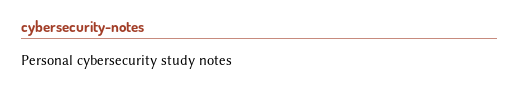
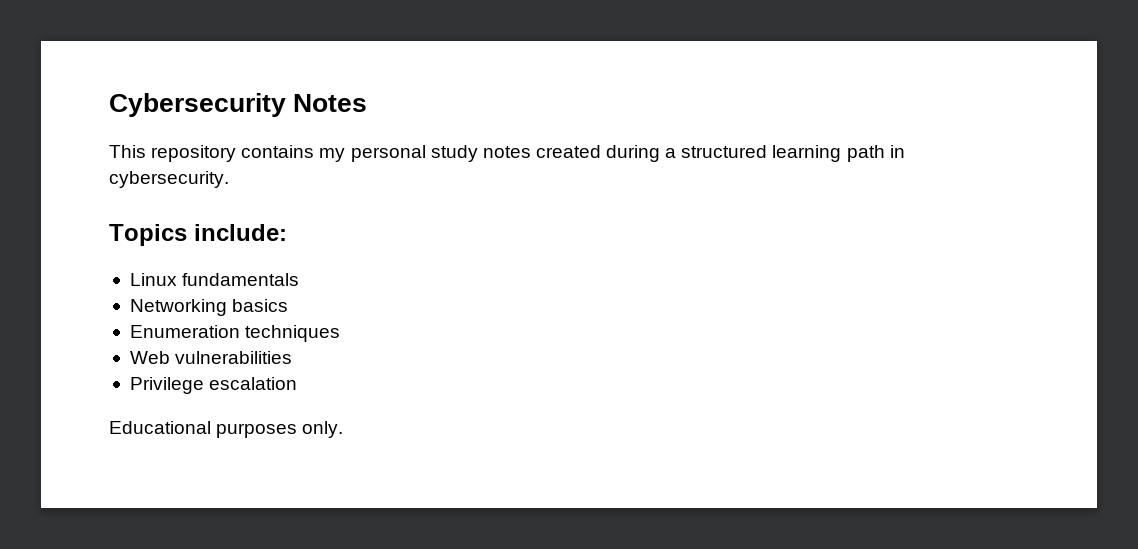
- cybersecurity-notes
- Personal cybersecurity study notes
+ Cybersecurity Notes
+ This repository contains my personal study notes created during a structured learning path in cybersecurity.
+ Topics include:
+ Linux fundamentals
+ Networking basics
+ Enumeration techniques
+ Web vulnerabilities
+ Privilege escalation
+ Educational purposes only.

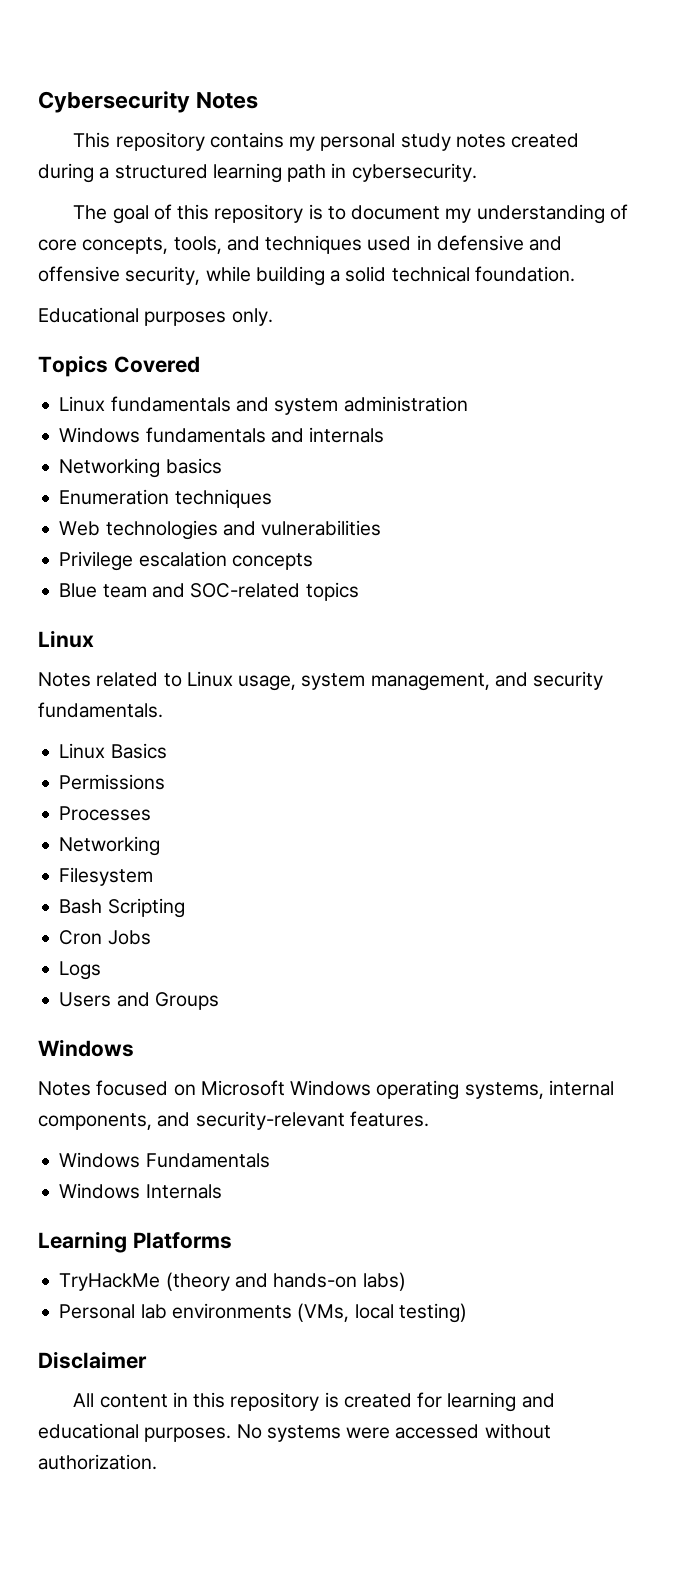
+ The goal of this repository is to document my understanding of core concepts, tools, and techniques used in defensive and offensive security, while building a solid technical foundation.
+ Educational purposes only.
- Topics include:
+ Topics Covered
- Linux fundamentals
+ Linux fundamentals and system administration
+ Windows fundamentals and internals
- Web vulnerabilities
+ Web technologies and vulnerabilities
- Privilege escalation
- Educational purposes only.
+ Privilege escalation concepts
+ Blue team and SOC-related topics
+ Linux
+ Notes related to Linux usage, system management, and security fundamentals.
+ Linux Basics
+ Permissions
+ Processes
+ Networking
+ Filesystem
+ Bash Scripting
+ Cron Jobs
+ Logs
+ Users and Groups
+ Windows
+ Notes focused on Microsoft Windows operating systems, internal components, and security-relevant features.
+ Windows Fundamentals
+ Windows Internals
+ Learning Platforms
+ TryHackMe (theory and hands-on labs)
+ Personal lab environments (VMs, local testing)
+ Disclaimer
+ All content in this repository is created for learning and educational purposes. No systems were accessed without authorization.

